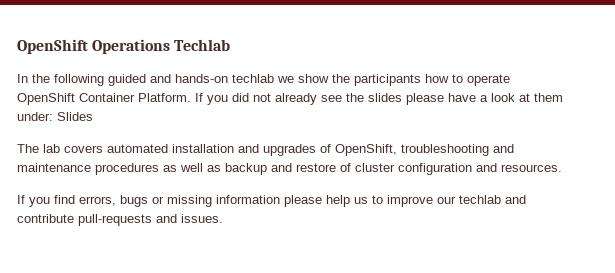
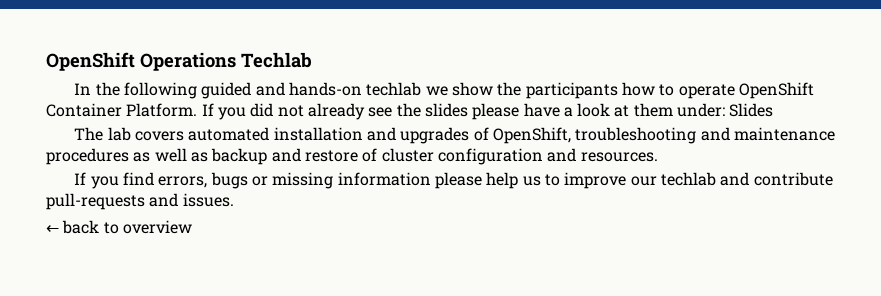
+ ← back to overview

